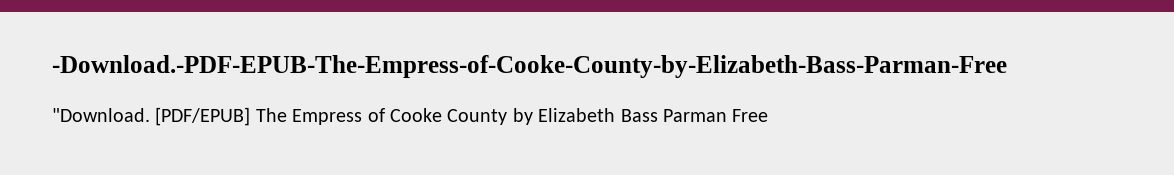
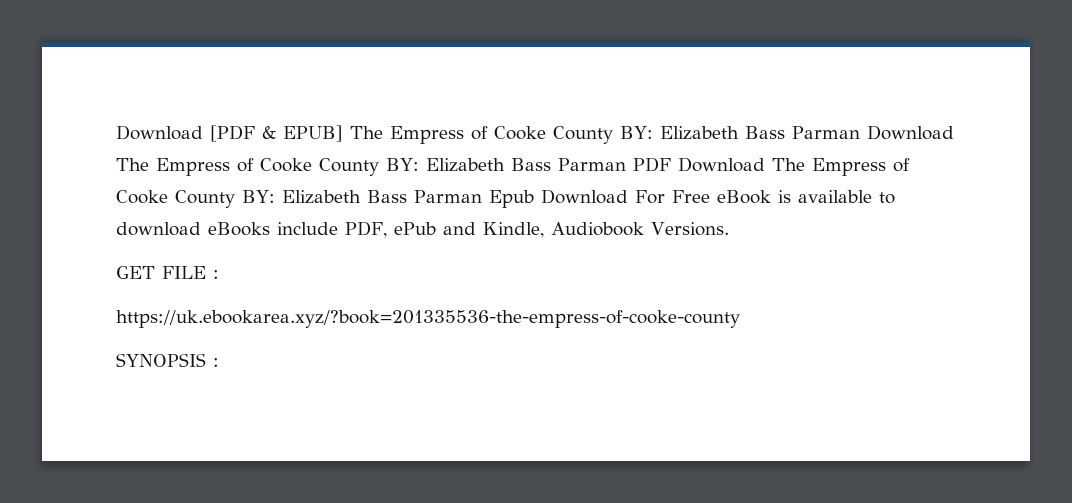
- -Download.-PDF-EPUB-The-Empress-of-Cooke-County-by-Elizabeth-Bass-Parman-Free
- "Download. [PDF/EPUB] The Empress of Cooke County by Elizabeth Bass Parman Free
+ Download [PDF & EPUB] The Empress of Cooke County BY: Elizabeth Bass Parman Download The Empress of Cooke County BY: Elizabeth Bass Parman PDF Download The Empress of Cooke County BY: Elizabeth Bass Parman Epub Download For Free eBook is available to download eBooks include PDF, ePub and Kindle, Audiobook Versions.
+ GET FILE :
+ https://uk.ebookarea.xyz/?book=201335536-the-empress-of-cooke-county
+ SYNOPSIS :

